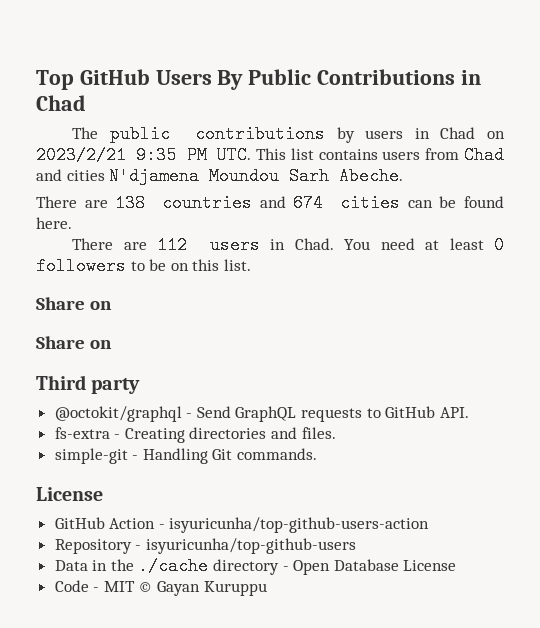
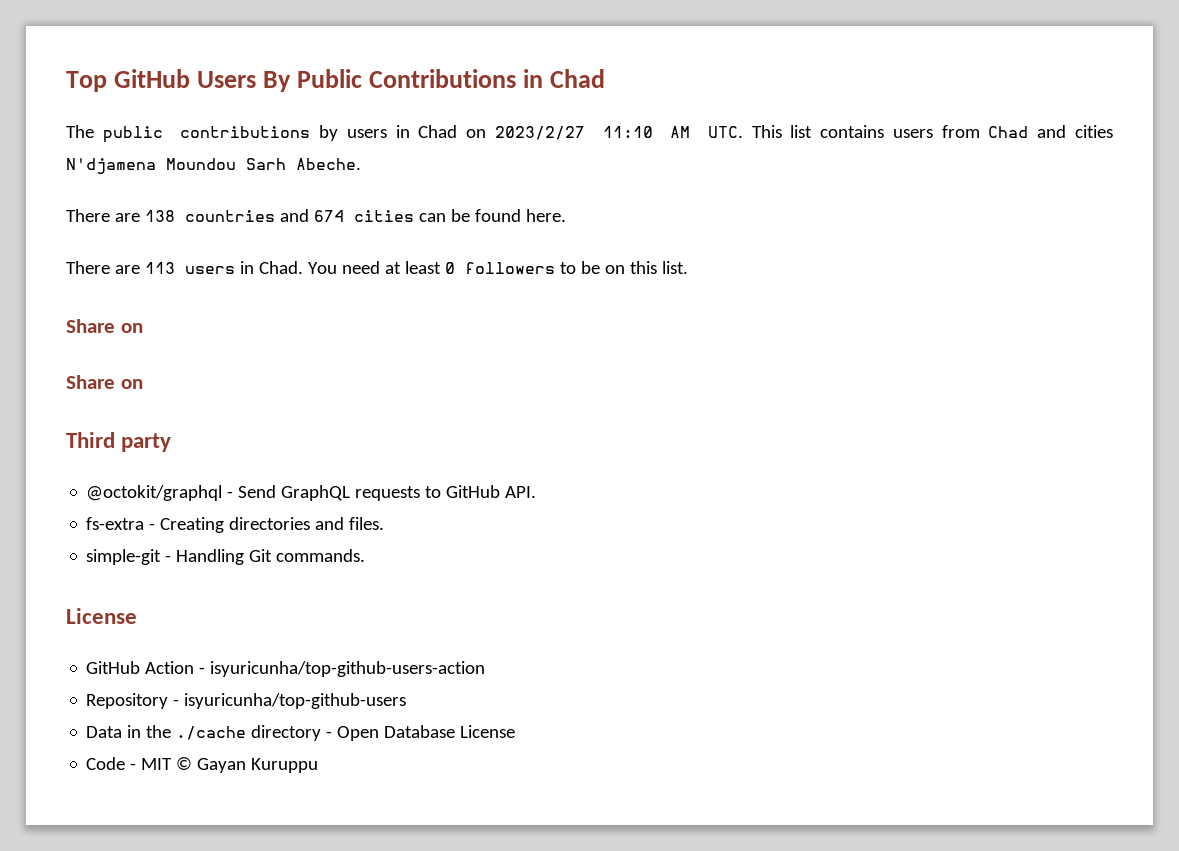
- The public contributions by users in Chad on 2023/2/21 9:35 PM UTC. This list contains users from Chad and cities N'djamena Moundou Sarh Abeche.
+ The public contributions by users in Chad on 2023/2/27 11:10 AM UTC. This list contains users from Chad and cities N'djamena Moundou Sarh Abeche.
- There are 112 users in Chad.
+ There are 113 users in Chad.

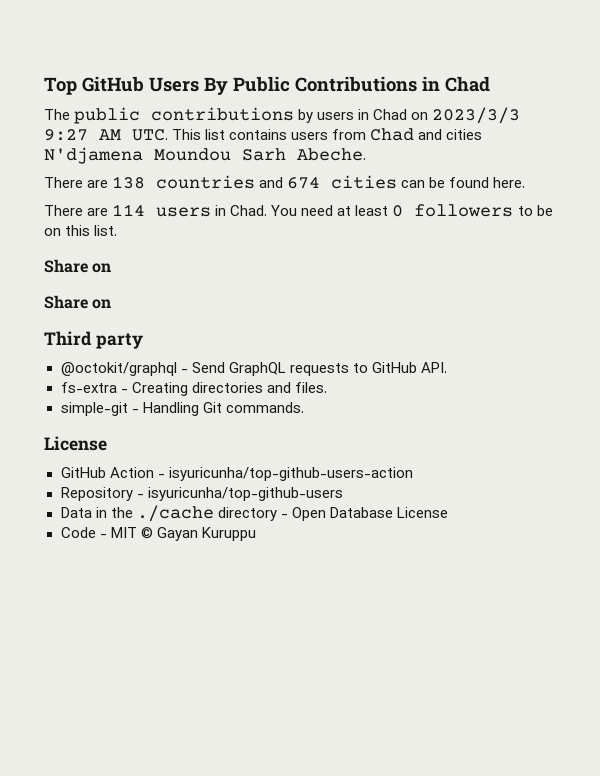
- The public contributions by users in Chad on 2023/2/27 11:10 AM UTC. This list contains users from Chad and cities N'djamena Moundou Sarh Abeche.
+ The public contributions by users in Chad on 2023/3/3 9:27 AM UTC. This list contains users from Chad and cities N'djamena Moundou Sarh Abeche.
- There are 113 users in Chad.
+ There are 114 users in Chad.

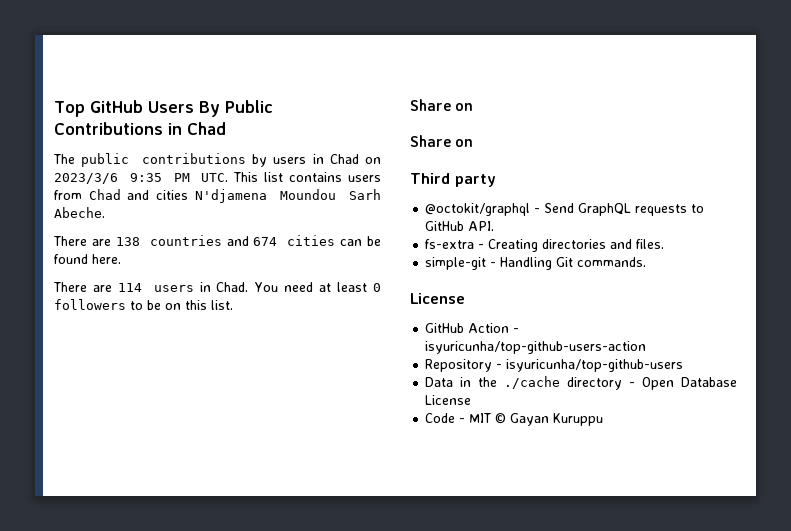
- The public contributions by users in Chad on 2023/3/3 9:27 AM UTC. This list contains users from Chad and cities N'djamena Moundou Sarh Abeche.
+ The public contributions by users in Chad on 2023/3/6 9:35 PM UTC. This list contains users from Chad and cities N'djamena Moundou Sarh Abeche.

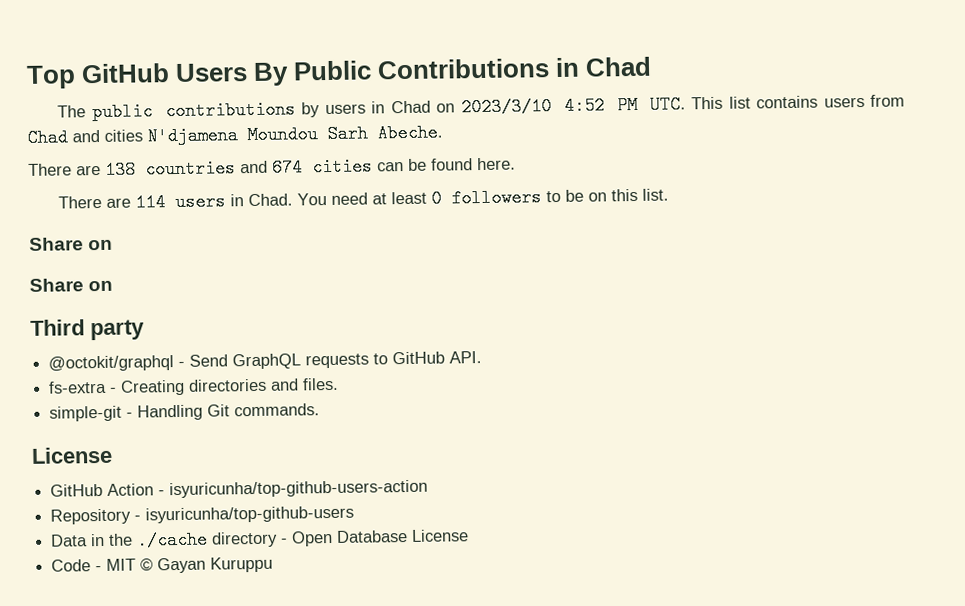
- The public contributions by users in Chad on 2023/3/6 9:35 PM UTC. This list contains users from Chad and cities N'djamena Moundou Sarh Abeche.
+ The public contributions by users in Chad on 2023/3/10 4:52 PM UTC. This list contains users from Chad and cities N'djamena Moundou Sarh Abeche.

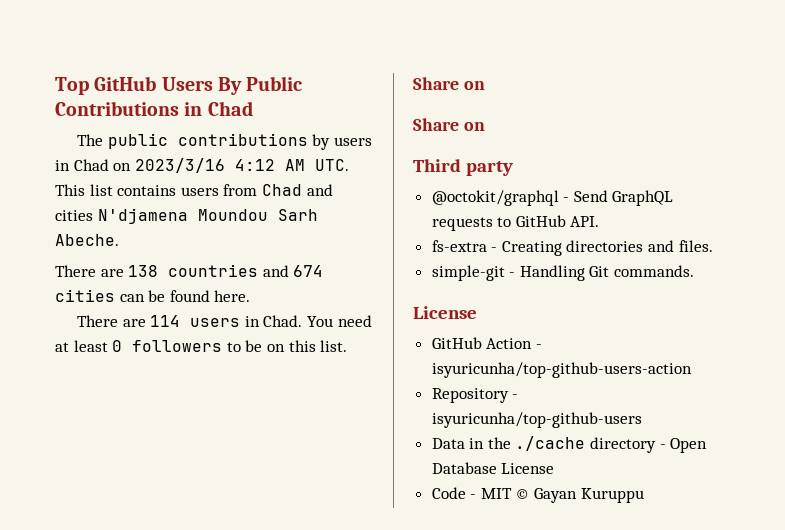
- The public contributions by users in Chad on 2023/3/10 4:52 PM UTC. This list contains users from Chad and cities N'djamena Moundou Sarh Abeche.
+ The public contributions by users in Chad on 2023/3/16 4:12 AM UTC. This list contains users from Chad and cities N'djamena Moundou Sarh Abeche.

